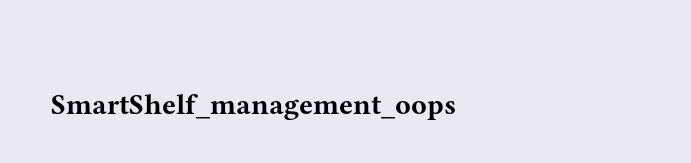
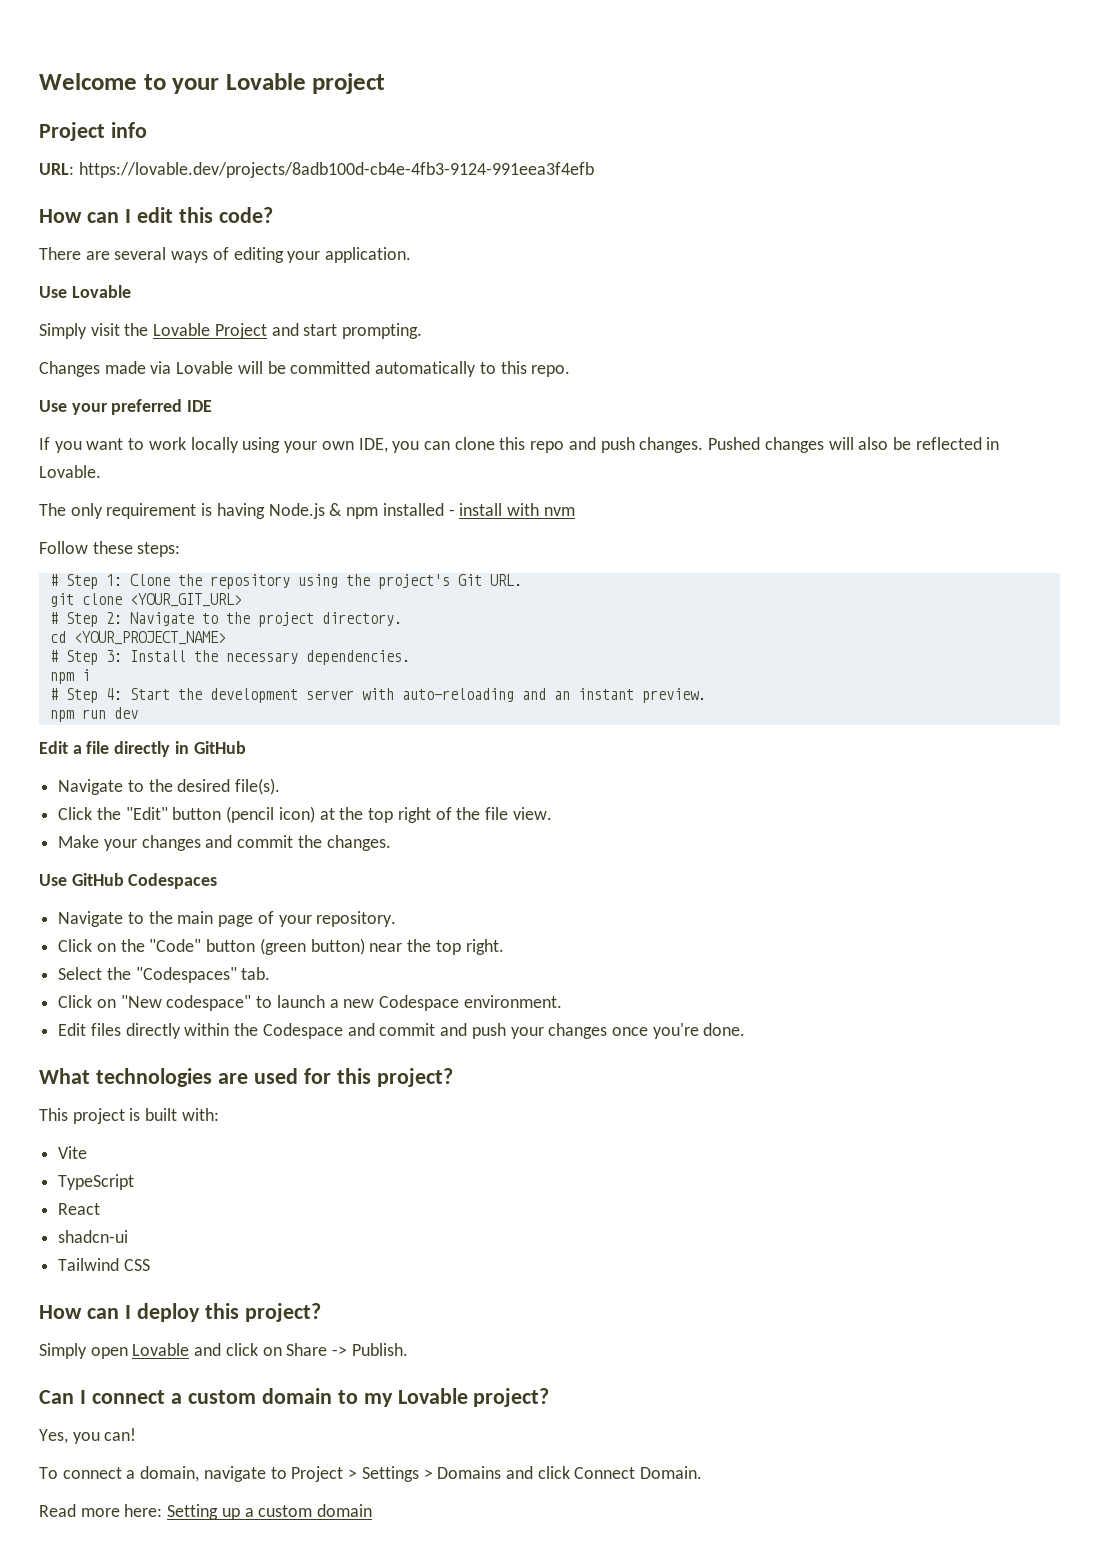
- SmartShelf_management_oops
+ Welcome to your Lovable project
+ Project info
+ URL: https://lovable.dev/projects/8adb100d-cb4e-4fb3-9124-991eea3f4efb
+ How can I edit this code?
+ There are several ways of editing your application.
+ Use Lovable
+ Simply visit the Lovable Project and start prompting.
+ Changes made via Lovable will be committed automatically to this repo.
+ Use your preferred IDE
+ If you want to work locally using your own IDE, you can clone this repo and push changes. Pushed changes will also be reflected in Lovable.
+ The only requirement is having Node.js & npm installed - install with nvm
+ Follow these steps:
+ # Step 1: Clone the repository using the project's Git URL.
+ git clone <YOUR_GIT_URL>
+ # Step 2: Navigate to the project directory.
+ cd <YOUR_PROJECT_NAME>
+ # Step 3: Install the necessary dependencies.
+ npm i
+ # Step 4: Start the development server with auto-reloading and an instant preview.
+ npm run dev
+ Edit a file directly in GitHub
+ Navigate to the desired file(s).
+ Click the "Edit" button (pencil icon) at the top right of the file view.
+ Make your changes and commit the changes.
+ Use GitHub Codespaces
+ Navigate to the main page of your repository.
+ Click on the "Code" button (green button) near the top right.
+ Select the "Codespaces" tab.
+ Click on "New codespace" to launch a new Codespace environment.
+ Edit files directly within the Codespace and commit and push your changes once you're done.
+ What technologies are used for this project?
+ This project is built with:
+ Vite
+ TypeScript
+ React
+ shadcn-ui
+ Tailwind CSS
+ How can I deploy this project?
+ Simply open Lovable and click on Share -> Publish.
+ Can I connect a custom domain to my Lovable project?
+ Yes, you can!
+ To connect a domain, navigate to Project > Settings > Domains and click Connect Domain.
+ Read more here: Setting up a custom domain

